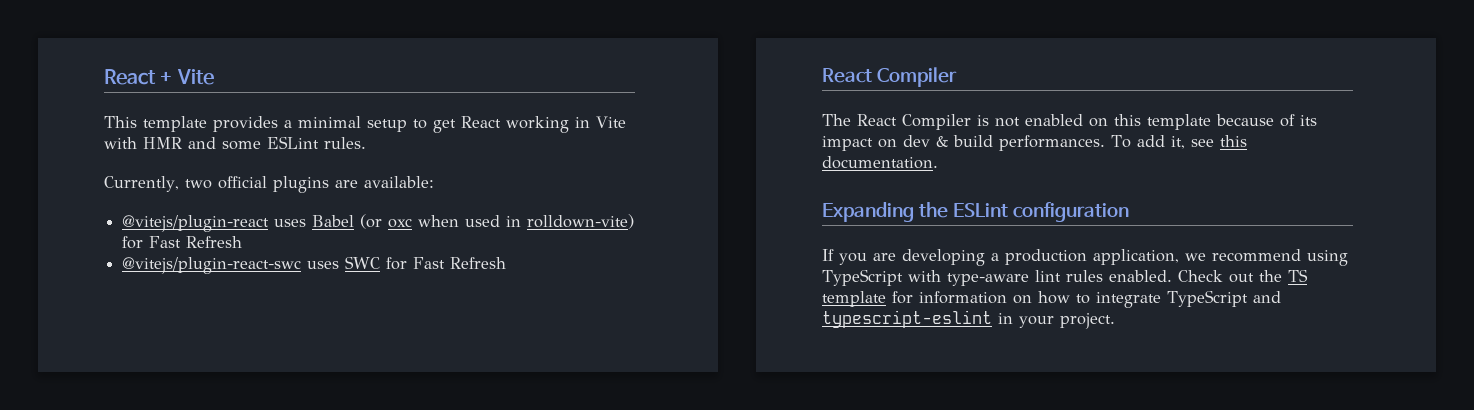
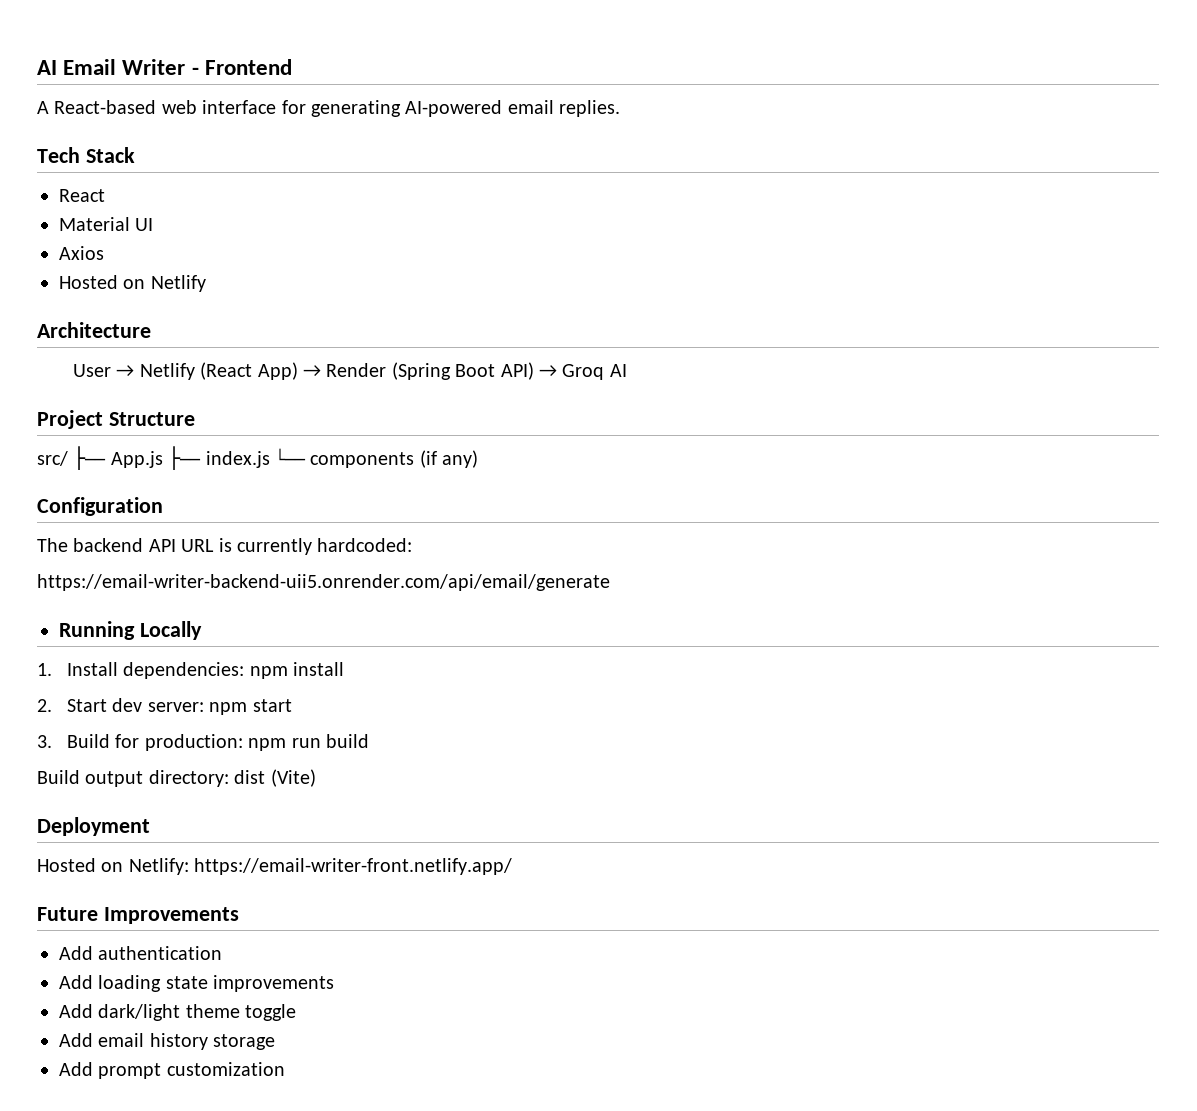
- React + Vite
- This template provides a minimal setup to get React working in Vite with HMR and some ESLint rules.
- Currently, two official plugins are available:
- @vitejs/plugin-react uses Babel (or oxc when used in rolldown-vite) for Fast Refresh
- @vitejs/plugin-react-swc uses SWC for Fast Refresh
- React Compiler
- The React Compiler is not enabled on this template because of its impact on dev & build performances. To add it, see this documentation.
- Expanding the ESLint configuration
- If you are developing a production application, we recommend using TypeScript with type-aware lint rules enabled. Check out the TS template for information on how to integrate TypeScript and typescript-eslint in your project.
+ AI Email Writer - Frontend
+ A React-based web interface for generating AI-powered email replies.
+ Tech Stack
+ React
+ Material UI
+ Axios
+ Hosted on Netlify
+ Architecture
+ User → Netlify (React App) → Render (Spring Boot API) → Groq AI
+ Project Structure
+ src/ ├── App.js ├── index.js └── components (if any)
+ Configuration
+ The backend API URL is currently hardcoded:
+ https://email-writer-backend-uii5.onrender.com/api/email/generate
+ Running Locally
+ 1. Install dependencies: npm install
+ 2. Start dev server: npm start
+ 3. Build for production: npm run build
+ Build output directory: dist (Vite)
+ Deployment
+ Hosted on Netlify: https://email-writer-front.netlify.app/
+ Future Improvements
+ Add authentication
+ Add loading state improvements
+ Add dark/light theme toggle
+ Add email history storage
+ Add prompt customization

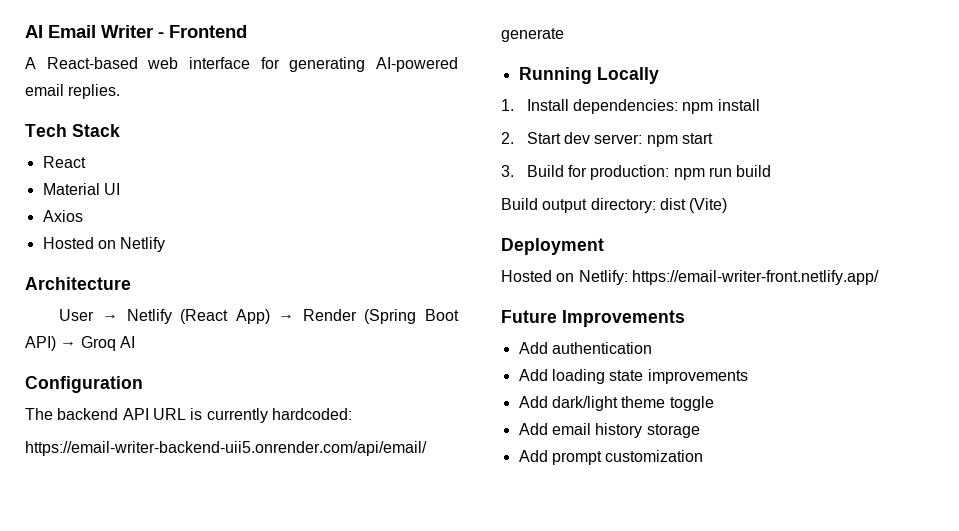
- Project Structure
- src/ ├── App.js ├── index.js └── components (if any)

